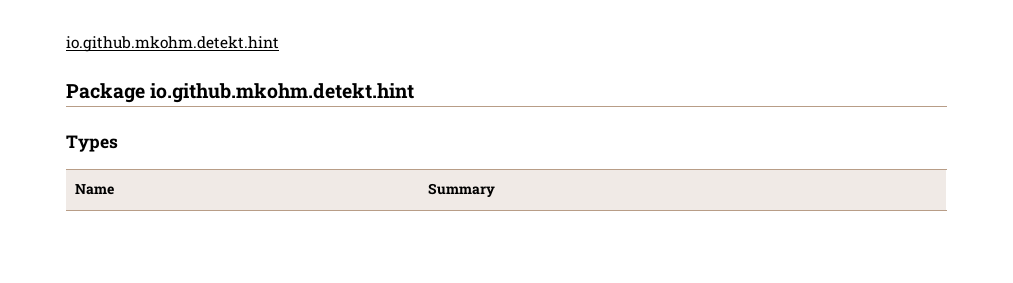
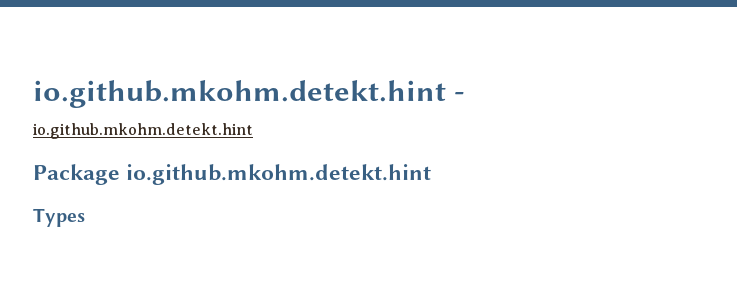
+ io.github.mkohm.detekt.hint -
- Name | Summary

